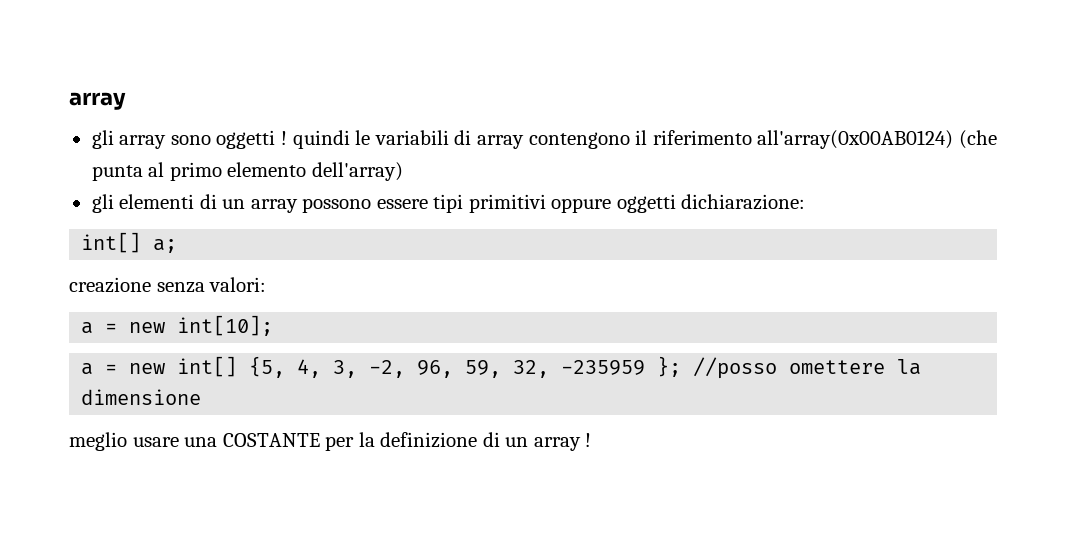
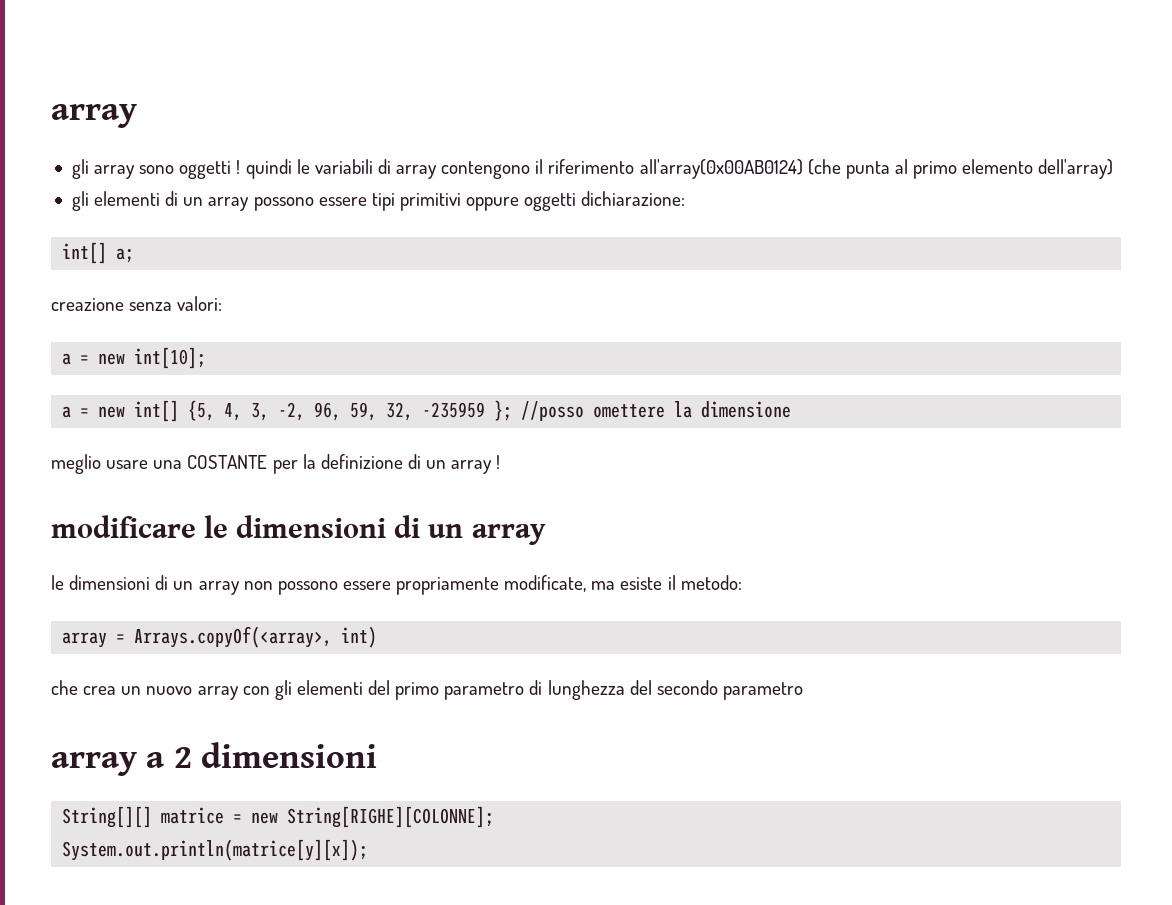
+ modificare le dimensioni di un array
+ le dimensioni di un array non possono essere propriamente modificate, ma esiste il metodo:
+ array = Arrays.copyOf(<array>, int)
+ che crea un nuovo array con gli elementi del primo parametro di lunghezza del secondo parametro
+ array a 2 dimensioni
+ String[][] matrice = new String[RIGHE][COLONNE];
+ System.out.println(matrice[y][x]);

